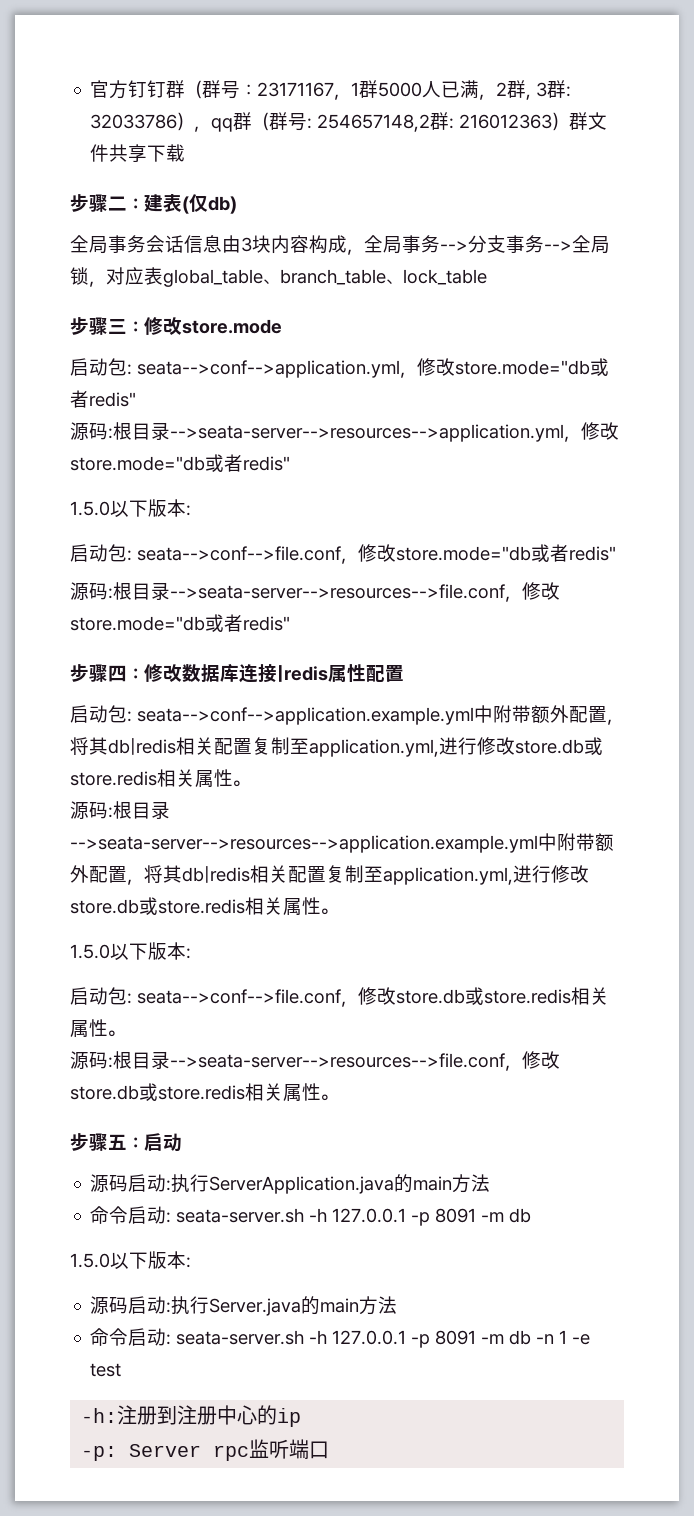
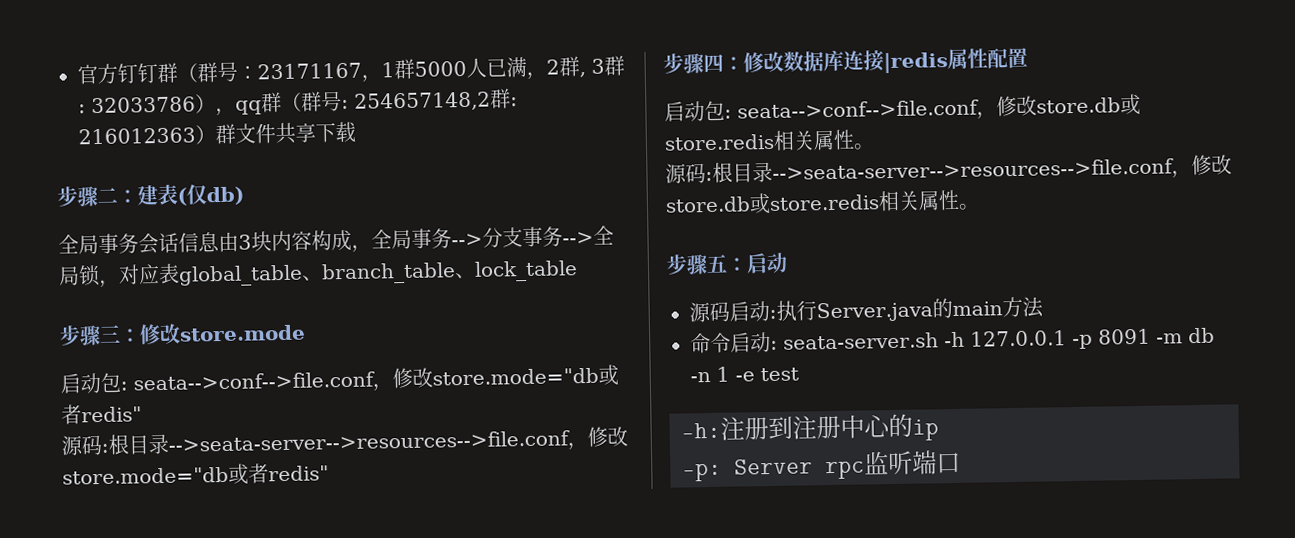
- 启动包: seata-->conf-->application.yml，修改store.mode="db或者redis"
- 源码:根目录-->seata-server-->resources-->application.yml，修改store.mode="db或者redis"
- 1.5.0以下版本:
- 启动包: seata-->conf-->application.example.yml中附带额外配置，将其db|redis相关配置复制至application.yml,进行修改store.db或store.redis相关属性。
- 源码:根目录-->seata-server-->resources-->application.example.yml中附带额外配置，将其db|redis相关配置复制至application.yml,进行修改store.db或store.redis相关属性。
- 1.5.0以下版本:
- 源码启动:执行ServerApplication.java的main方法
- 命令启动: seata-server.sh -h 127.0.0.1 -p 8091 -m db
- 1.5.0以下版本:

